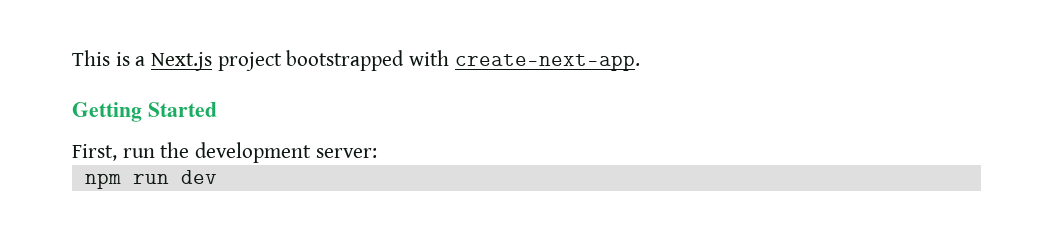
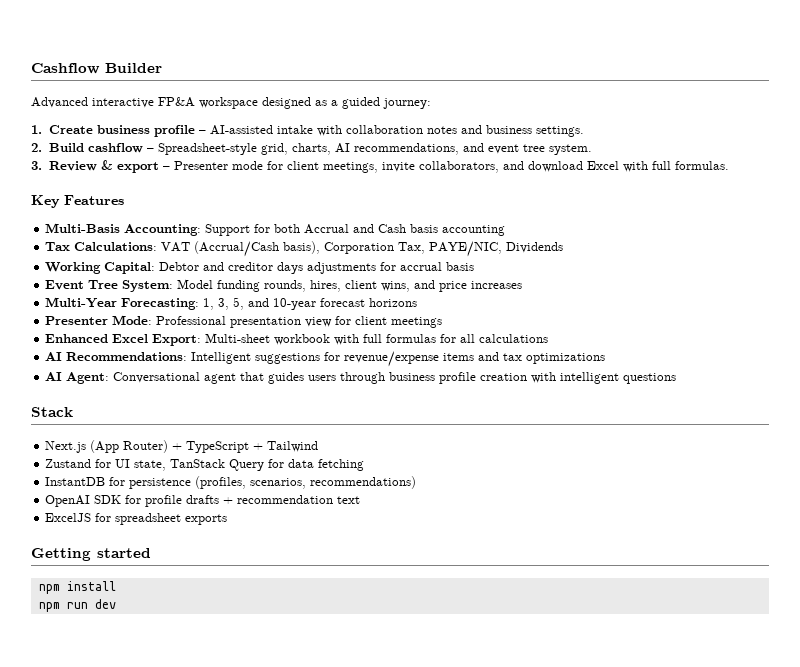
- This is a Next.js project bootstrapped with create-next-app.
- Getting Started
- First, run the development server:
+ Cashflow Builder
+ Advanced interactive FP&A workspace designed as a guided journey:
+ 1. Create business profile – AI-assisted intake with collaboration notes and business settings.
+ 2. Build cashflow – Spreadsheet-style grid, charts, AI recommendations, and event tree system.
+ 3. Review & export – Presenter mode for client meetings, invite collaborators, and download Excel with full formulas.
+ Key Features
+ Multi-Basis Accounting: Support for both Accrual and Cash basis accounting
+ Tax Calculations: VAT (Accrual/Cash basis), Corporation Tax, PAYE/NIC, Dividends
+ Working Capital: Debtor and creditor days adjustments for accrual basis
+ Event Tree System: Model funding rounds, hires, client wins, and price increases
+ Multi-Year Forecasting: 1, 3, 5, and 10-year forecast horizons
+ Presenter Mode: Professional presentation view for client meetings
+ Enhanced Excel Export: Multi-sheet workbook with full formulas for all calculations
+ AI Recommendations: Intelligent suggestions for revenue/expense items and tax optimizations
+ AI Agent: Conversational agent that guides users through business profile creation with intelligent questions
+ Stack
+ Next.js (App Router) + TypeScript + Tailwind
+ Zustand for UI state, TanStack Query for data fetching
+ InstantDB for persistence (profiles, scenarios, recommendations)
+ OpenAI SDK for profile drafts + recommendation text
+ ExcelJS for spreadsheet exports
+ Getting started
+ npm install

